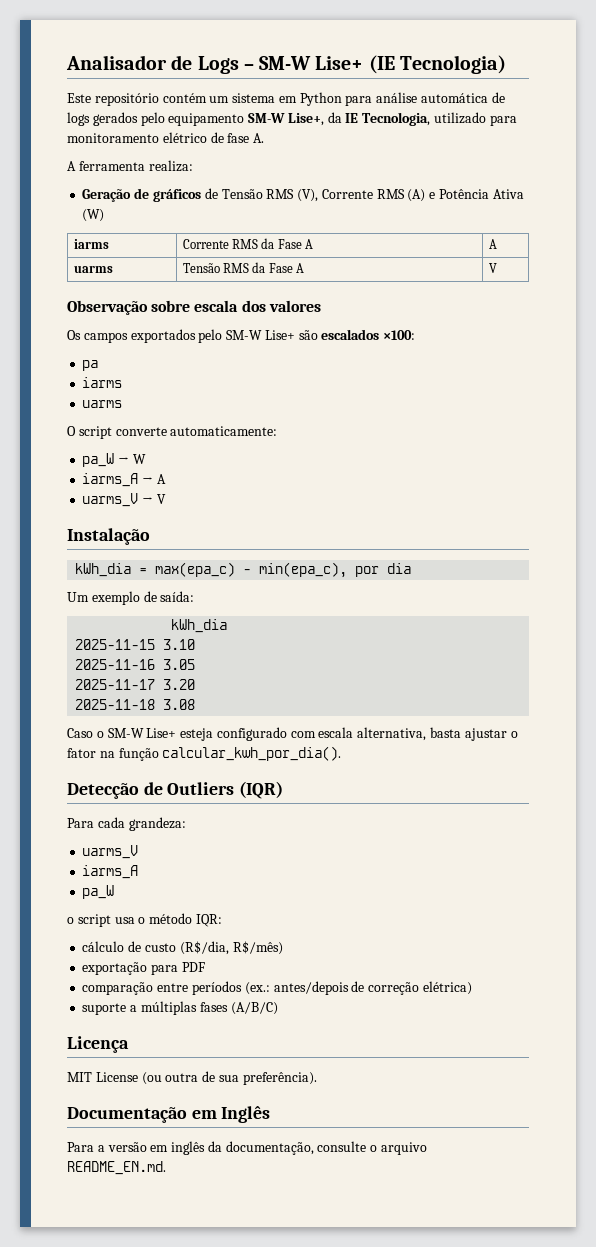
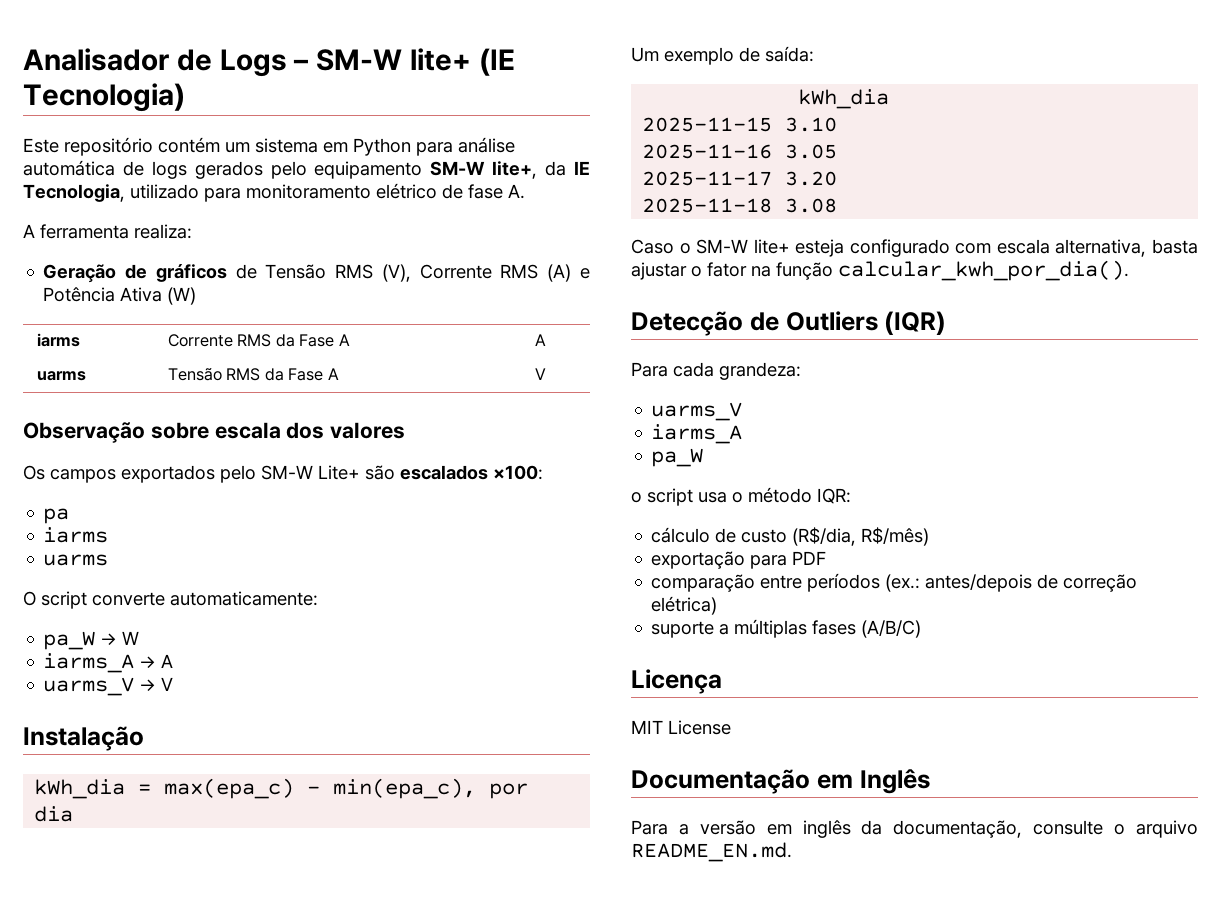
- Analisador de Logs – SM-W Lise+ (IE Tecnologia)
+ Analisador de Logs – SM-W lite+ (IE Tecnologia)
- Este repositório contém um sistema em Python para análise automática de logs gerados pelo equipamento SM-W Lise+, da IE Tecnologia, utilizado para monitoramento elétrico de fase A.
+ Este repositório contém um sistema em Python para análise automática de logs gerados pelo equipamento SM-W lite+, da IE Tecnologia, utilizado para monitoramento elétrico de fase A.
- Os campos exportados pelo SM-W Lise+ são escalados ×100:
+ Os campos exportados pelo SM-W Lite+ são escalados ×100:
- Caso o SM-W Lise+ esteja configurado com escala alternativa, basta ajustar o fator na função calcular_kwh_por_dia().
+ Caso o SM-W lite+ esteja configurado com escala alternativa, basta ajustar o fator na função calcular_kwh_por_dia().
- MIT License (ou outra de sua preferência).
+ MIT License

